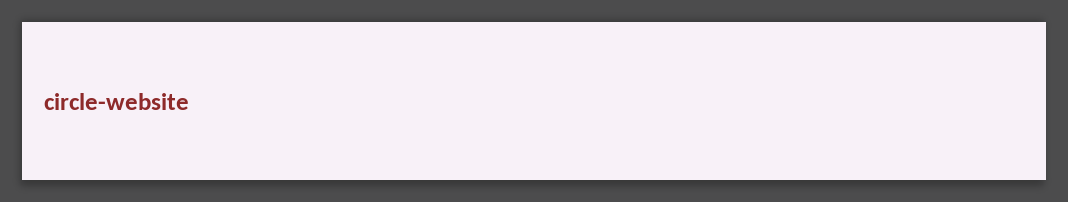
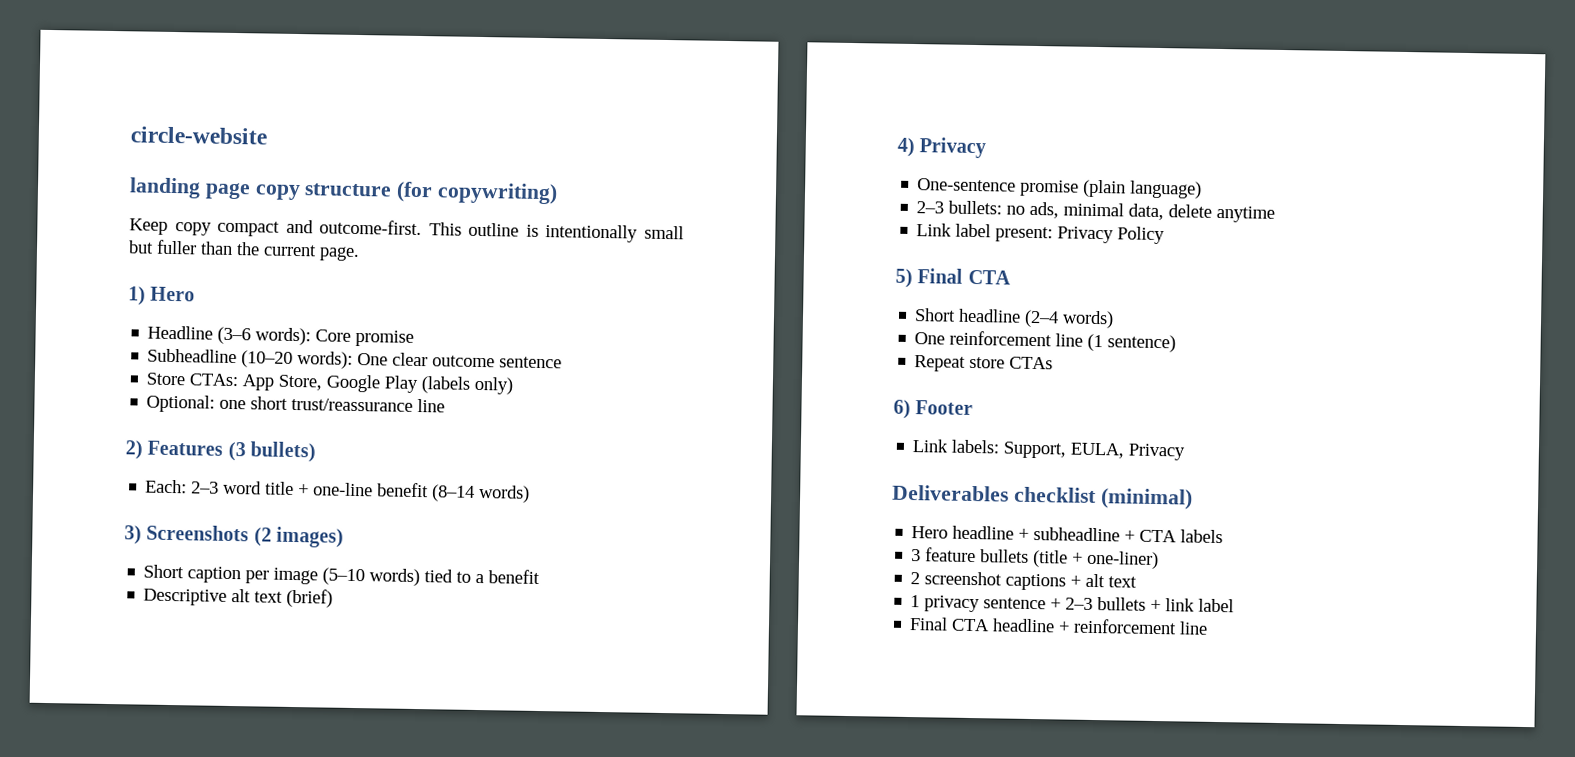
+ landing page copy structure (for copywriting)
+ Keep copy compact and outcome-first. This outline is intentionally small but fuller than the current page.
+ 1) Hero
+ Headline (3–6 words): Core promise
+ Subheadline (10–20 words): One clear outcome sentence
+ Store CTAs: App Store, Google Play (labels only)
+ Optional: one short trust/reassurance line
+ 2) Features (3 bullets)
+ Each: 2–3 word title + one-line benefit (8–14 words)
+ 3) Screenshots (2 images)
+ Short caption per image (5–10 words) tied to a benefit
+ Descriptive alt text (brief)
+ 4) Privacy
+ One-sentence promise (plain language)
+ 2–3 bullets: no ads, minimal data, delete anytime
+ Link label present: Privacy Policy
+ 5) Final CTA
+ Short headline (2–4 words)
+ One reinforcement line (1 sentence)
+ Repeat store CTAs
+ 6) Footer
+ Link labels: Support, EULA, Privacy
+ Deliverables checklist (minimal)
+ Hero headline + subheadline + CTA labels
+ 3 feature bullets (title + one-liner)
+ 2 screenshot captions + alt text
+ 1 privacy sentence + 2–3 bullets + link label
+ Final CTA headline + reinforcement line

